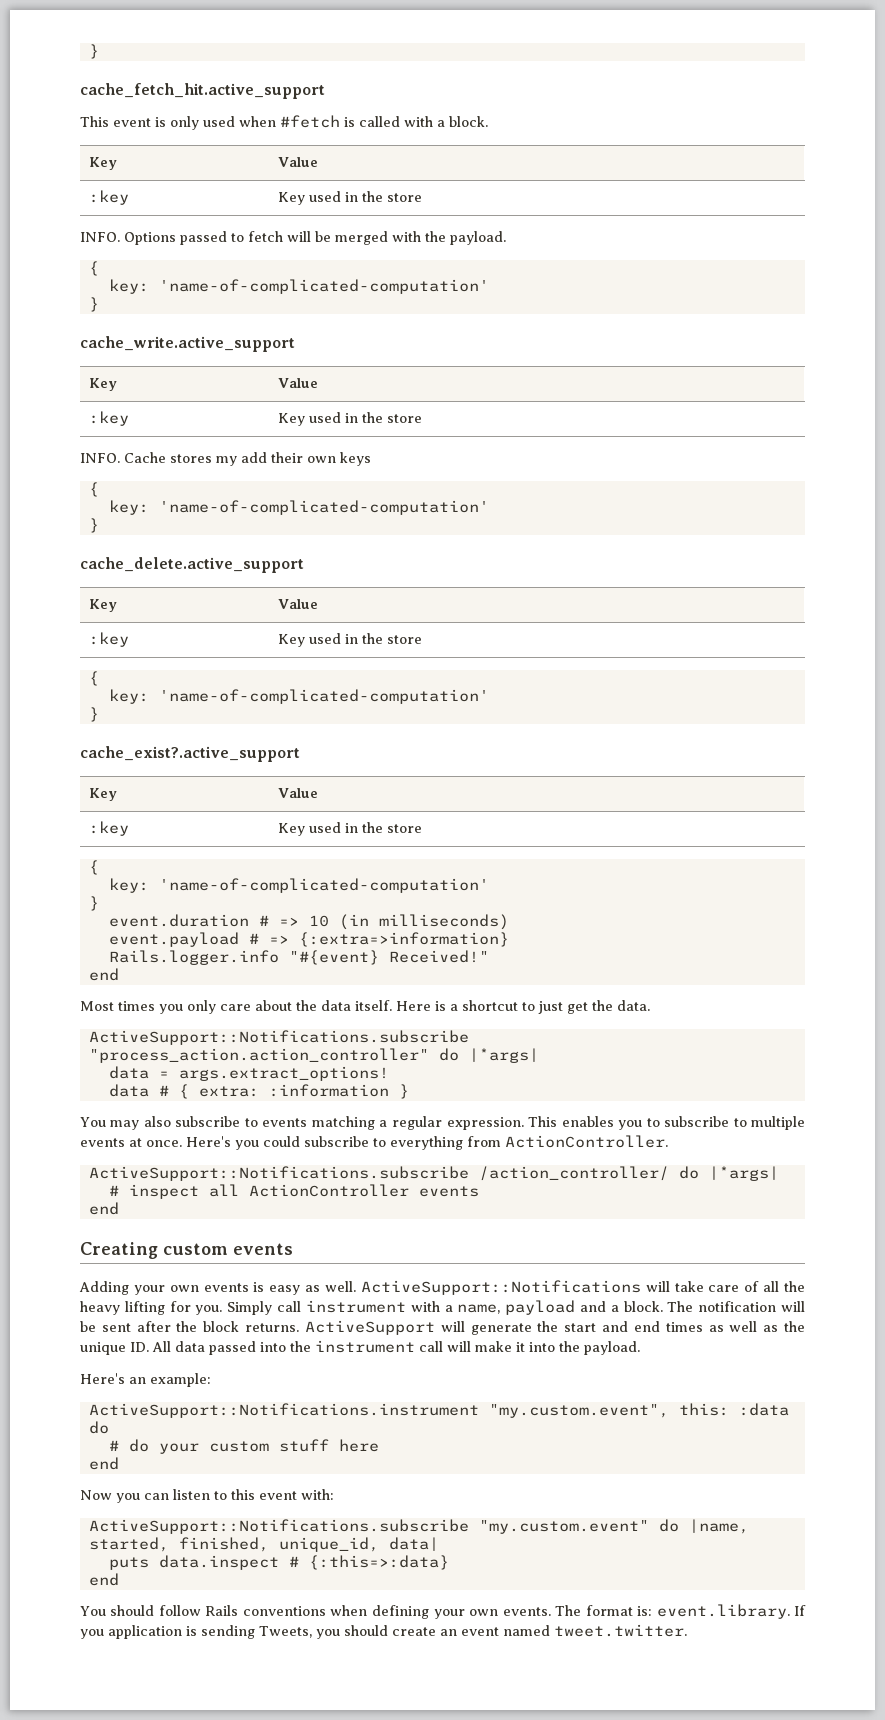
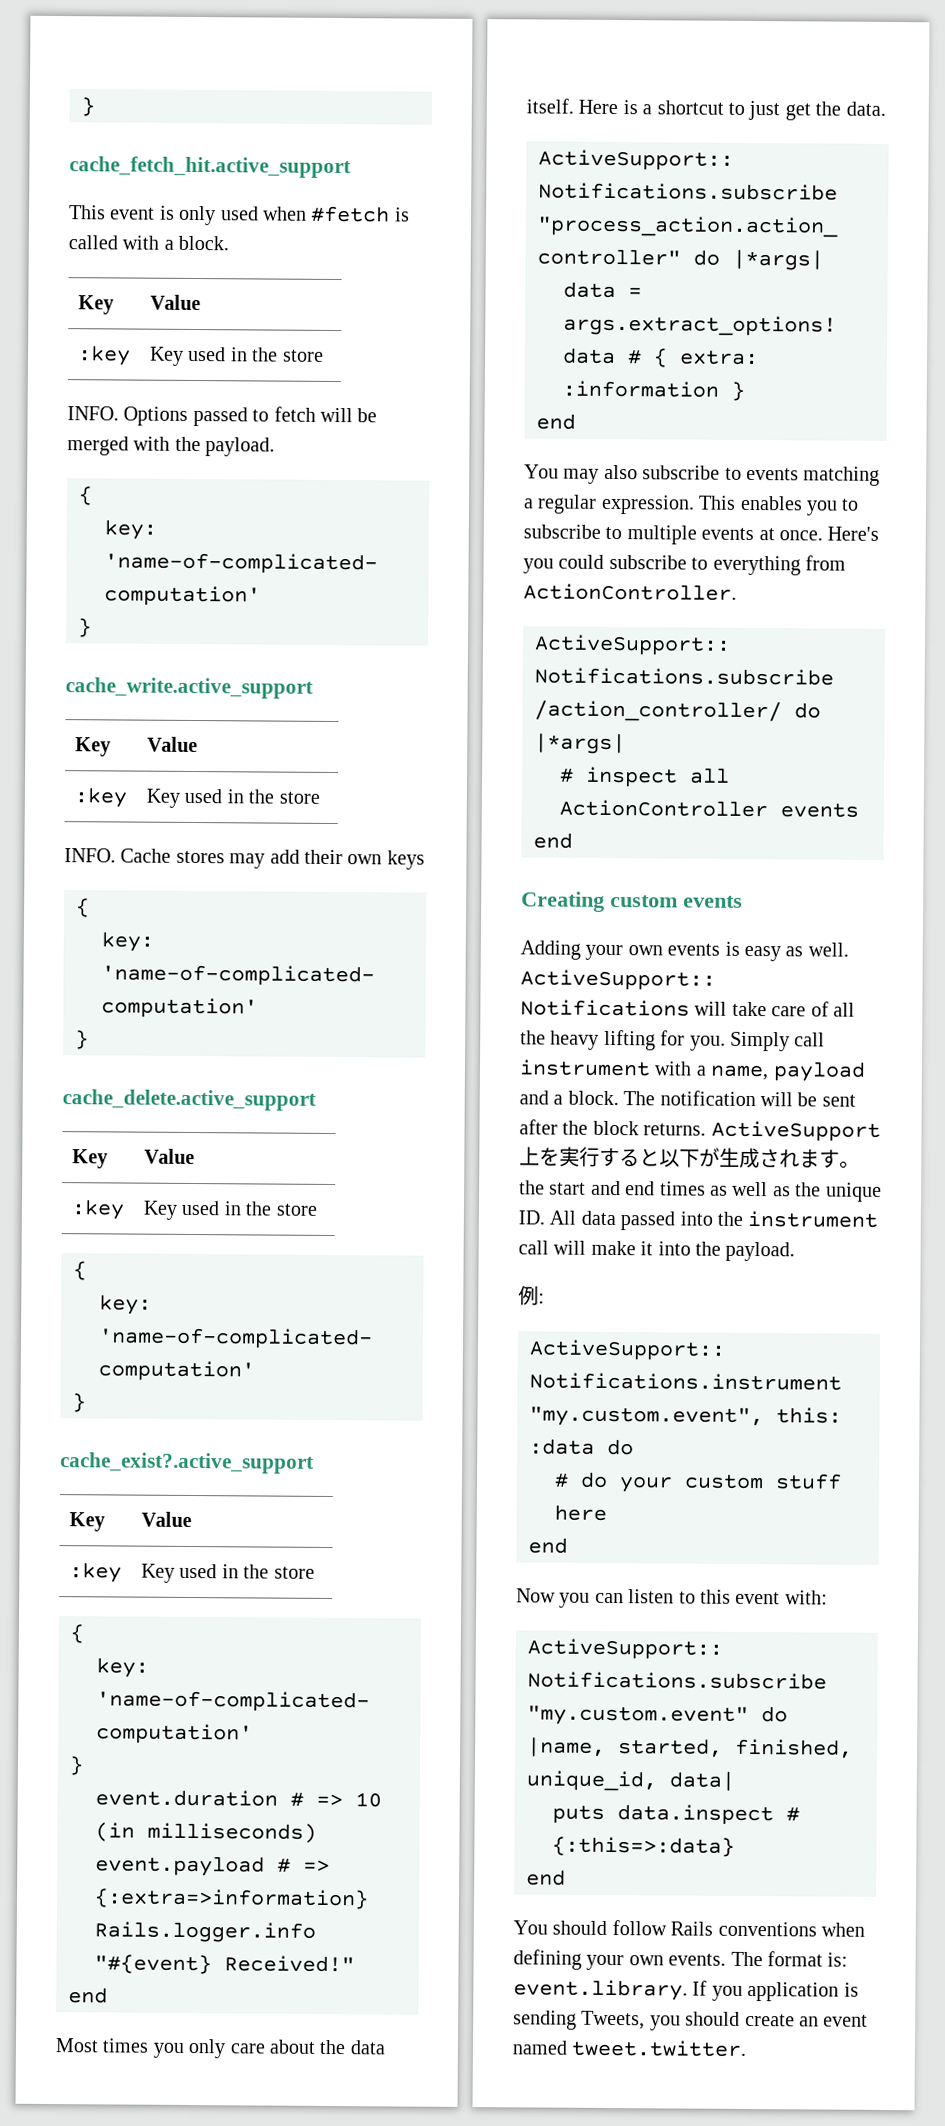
- Cache stores my add their own keys
+ Cache stores may add their own keys
  data # { extra: :information }
+ end
- ActiveSupport will generate the start and end times as well as the unique ID. All data passed into the instrument call will make it into the payload.
+ ActiveSupport上を実行すると以下が生成されます。the start and end times as well as the unique ID. All data passed into the instrument call will make it into the payload.
- Here's an example:
+ 例:

